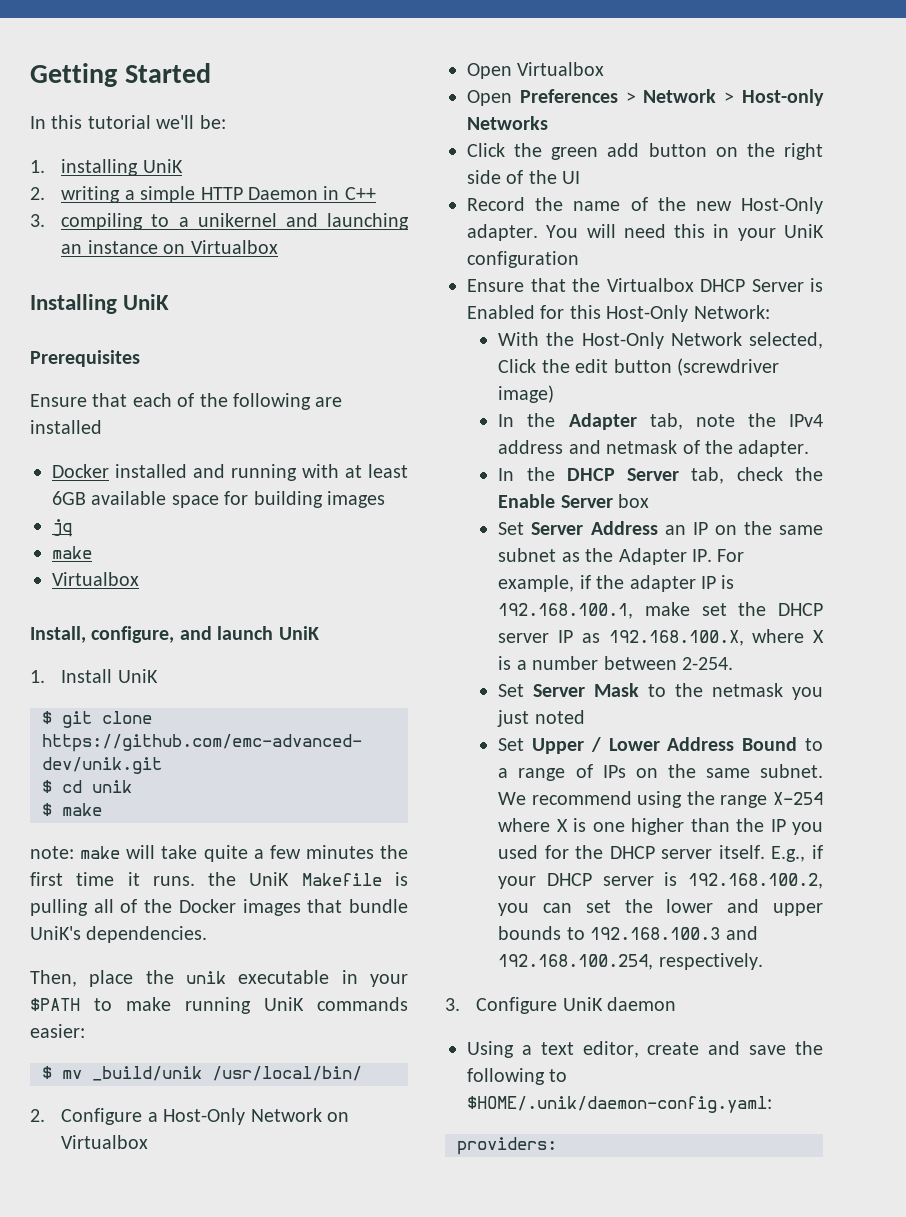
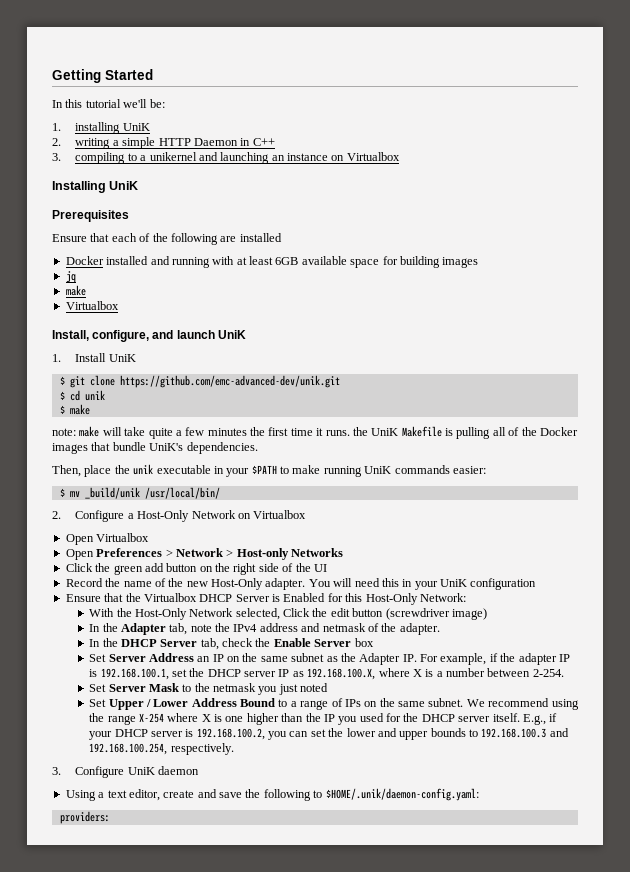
- Set Server Address an IP on the same subnet as the Adapter IP. For example, if the adapter IP is 192.168.100.1, make set the DHCP server IP as 192.168.100.X, where X is a number between 2-254.
+ Set Server Address an IP on the same subnet as the Adapter IP. For example, if the adapter IP is 192.168.100.1, set the DHCP server IP as 192.168.100.X, where X is a number between 2-254.

